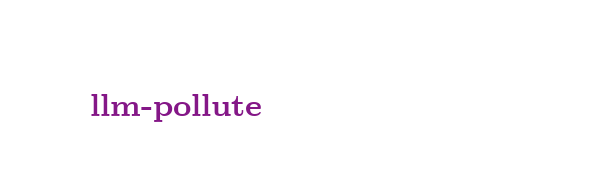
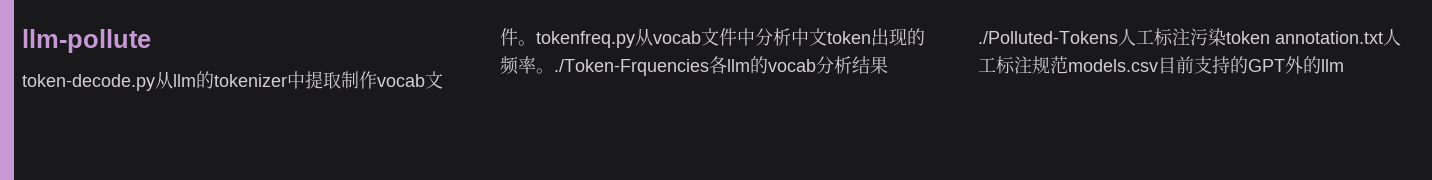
+ token-decode.py从llm的tokenizer中提取制作vocab文件。tokenfreq.py从vocab文件中分析中文token出现的频率。./Token-Frquencies各llm的vocab分析结果./Polluted-Tokens人工标注污染token annotation.txt人工标注规范models.csv目前支持的GPT外的llm

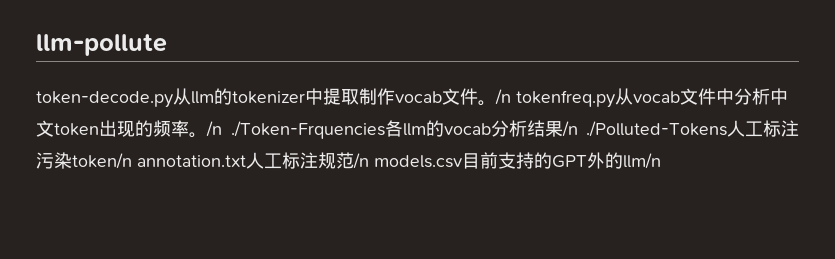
- token-decode.py从llm的tokenizer中提取制作vocab文件。tokenfreq.py从vocab文件中分析中文token出现的频率。./Token-Frquencies各llm的vocab分析结果./Polluted-Tokens人工标注污染token annotation.txt人工标注规范models.csv目前支持的GPT外的llm
+ token-decode.py从llm的tokenizer中提取制作vocab文件。/n tokenfreq.py从vocab文件中分析中文token出现的频率。/n ./Token-Frquencies各llm的vocab分析结果/n ./Polluted-Tokens人工标注污染token/n annotation.txt人工标注规范/n models.csv目前支持的GPT外的llm/n

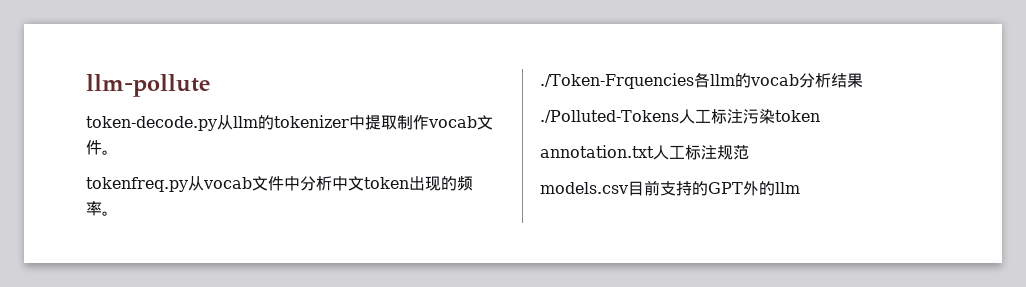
- token-decode.py从llm的tokenizer中提取制作vocab文件。/n tokenfreq.py从vocab文件中分析中文token出现的频率。/n ./Token-Frquencies各llm的vocab分析结果/n ./Polluted-Tokens人工标注污染token/n annotation.txt人工标注规范/n models.csv目前支持的GPT外的llm/n
+ token-decode.py从llm的tokenizer中提取制作vocab文件。
+ tokenfreq.py从vocab文件中分析中文token出现的频率。
+ ./Token-Frquencies各llm的vocab分析结果
+ ./Polluted-Tokens人工标注污染token
+ annotation.txt人工标注规范
+ models.csv目前支持的GPT外的llm

